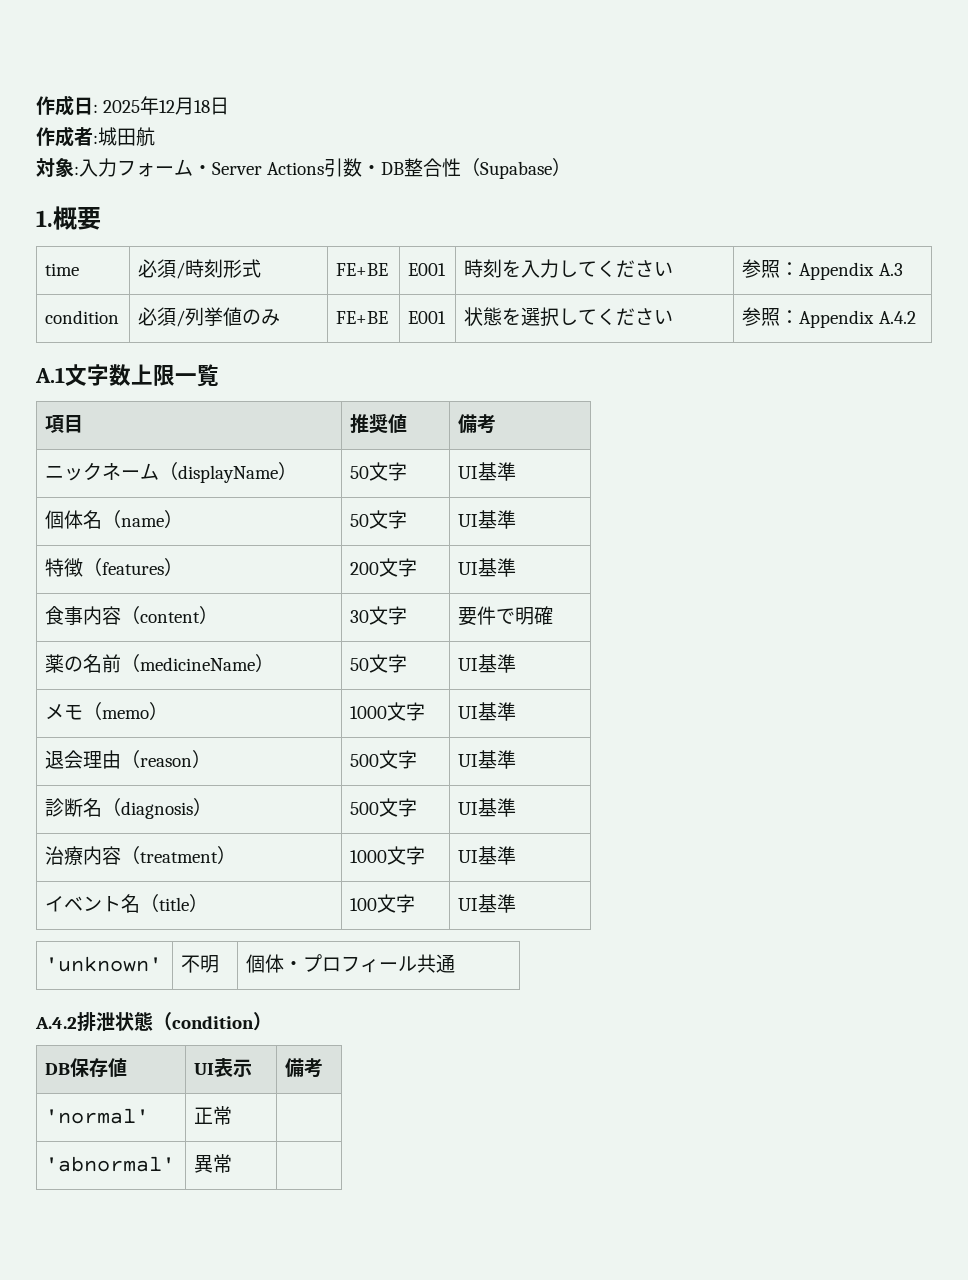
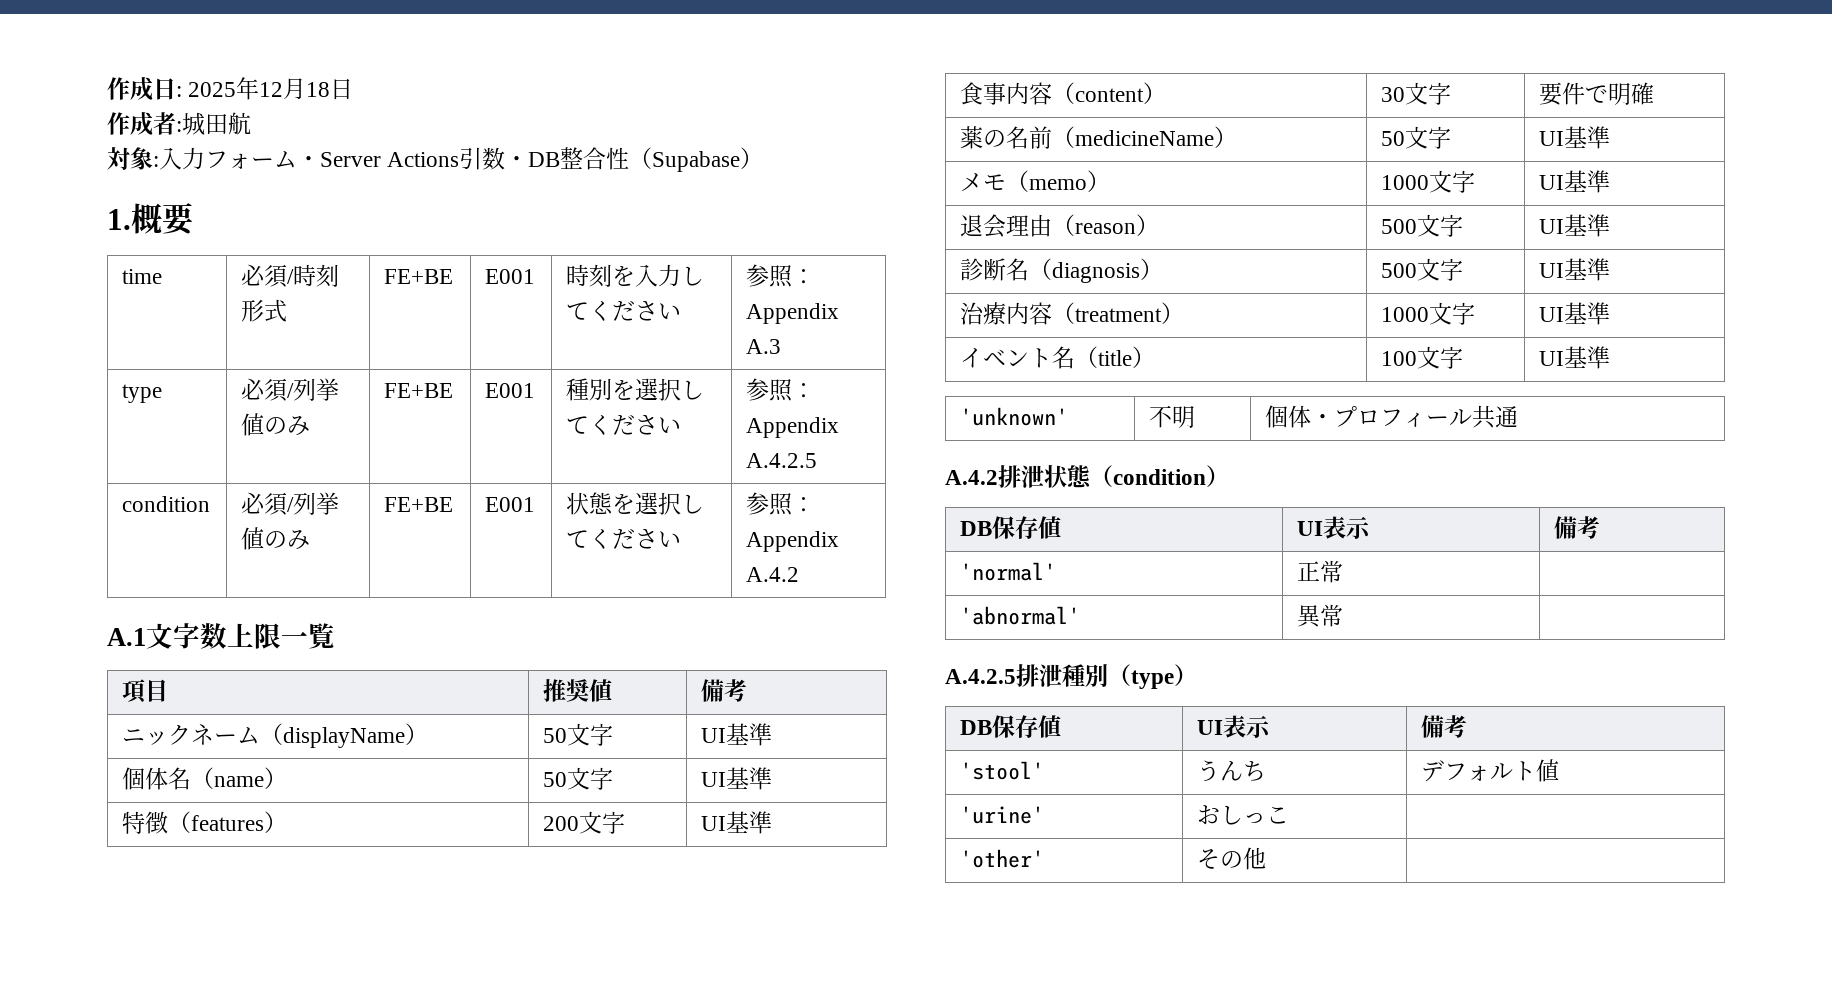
+ type | 必須/列挙値のみ | FE+BE | E001 | 種別を選択してください | 参照：Appendix A.4.2.5
+ A.4.2.5排泄種別（type）
+ DB保存値 | UI表示 | 備考
+ 'stool' | うんち | デフォルト値
+ 'urine' | おしっこ |
+ 'other' | その他 |

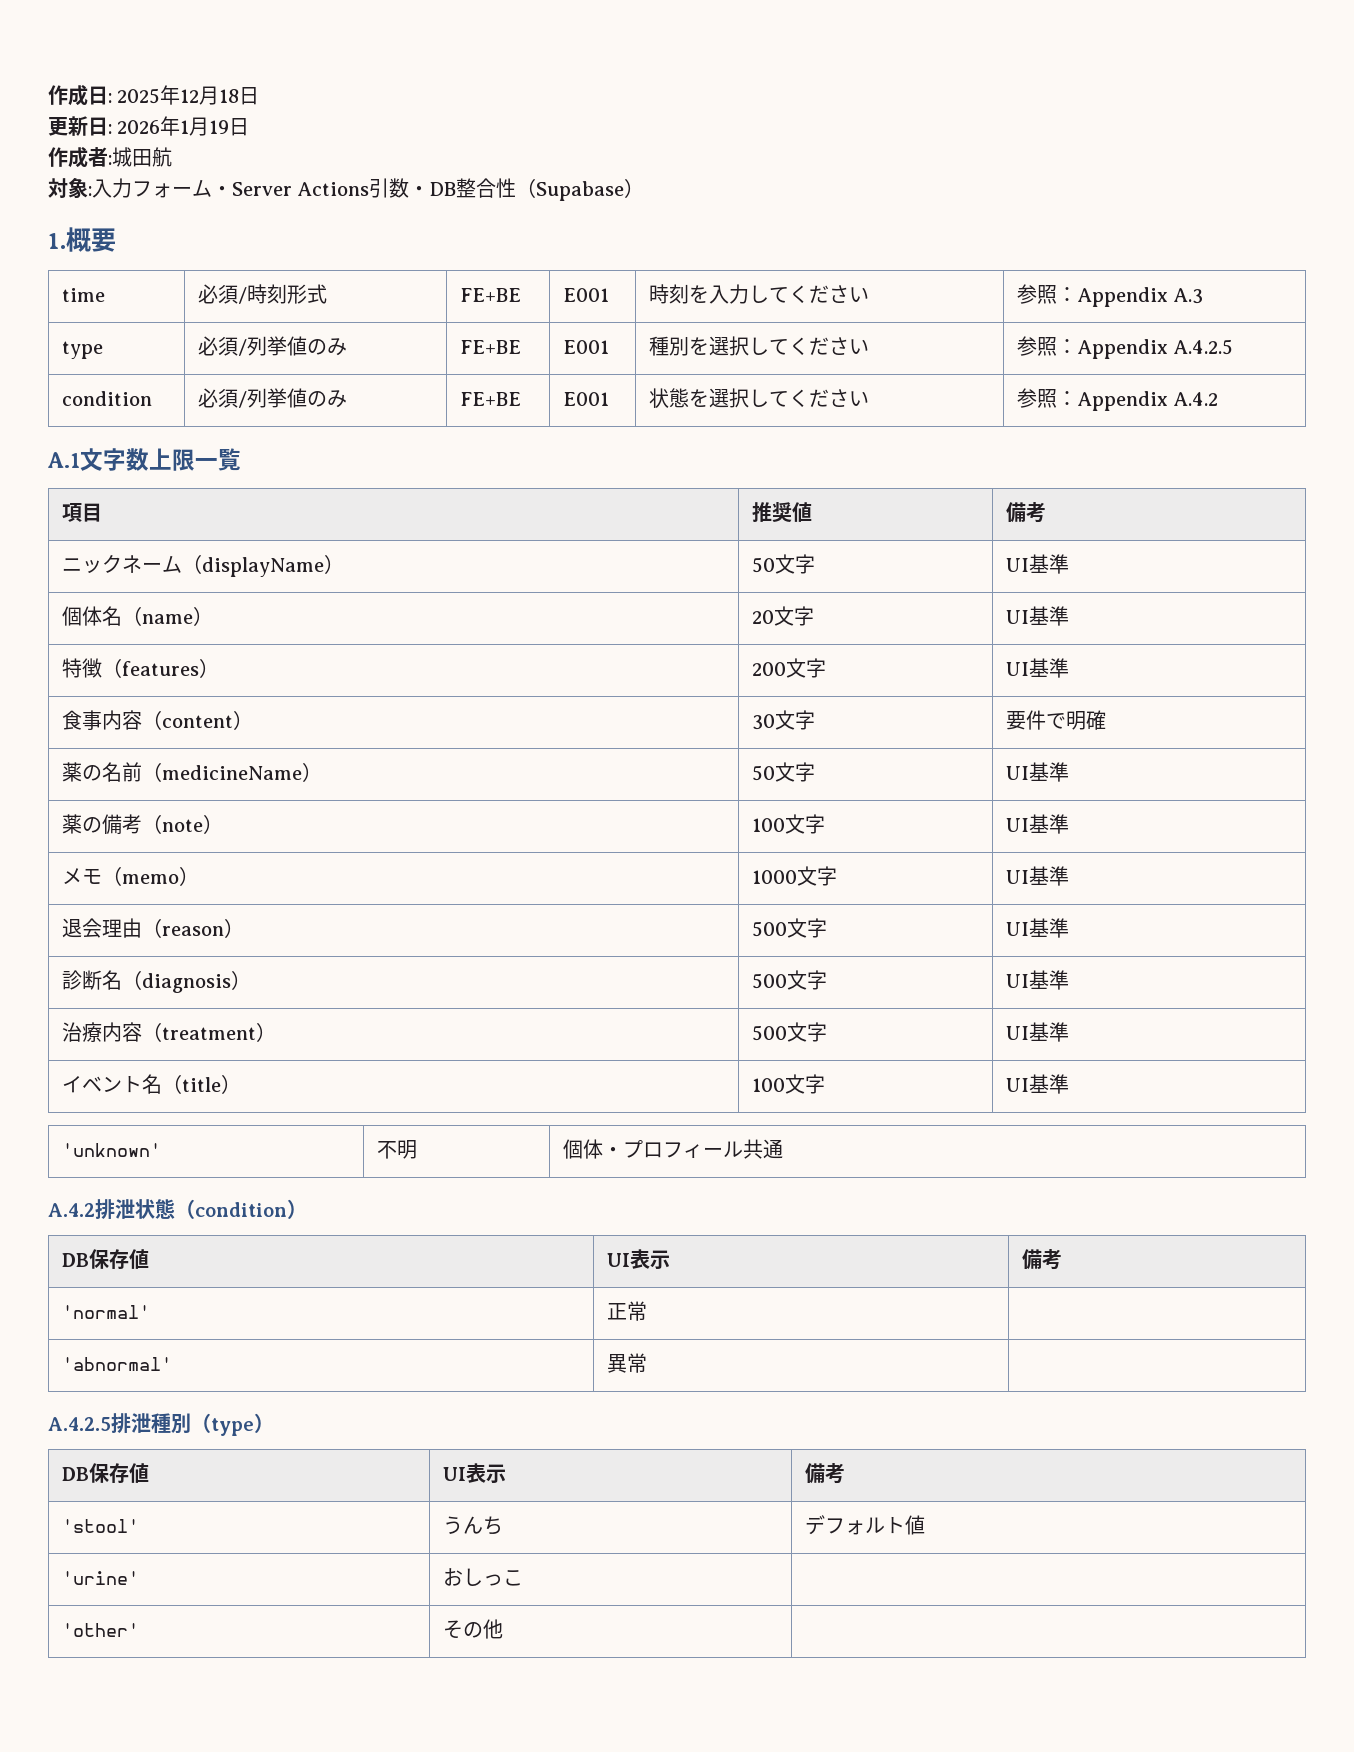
+ 更新日: 2026年1月19日
- 個体名（name） | 50文字 | UI基準
+ 個体名（name） | 20文字 | UI基準
+ 薬の備考（note） | 100文字 | UI基準
- 治療内容（treatment） | 1000文字 | UI基準
+ 治療内容（treatment） | 500文字 | UI基準

